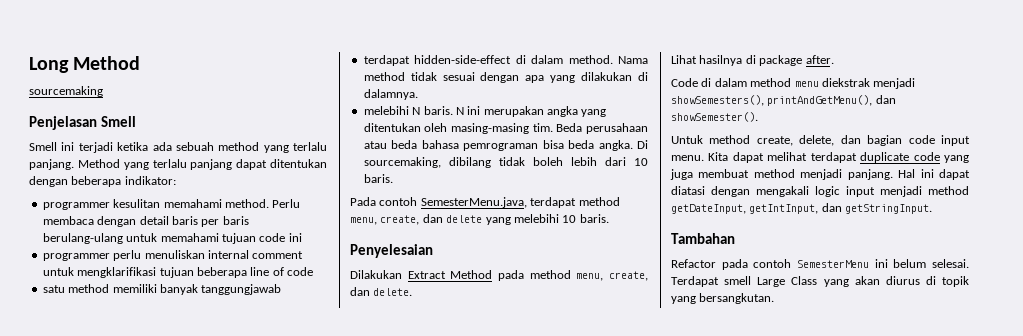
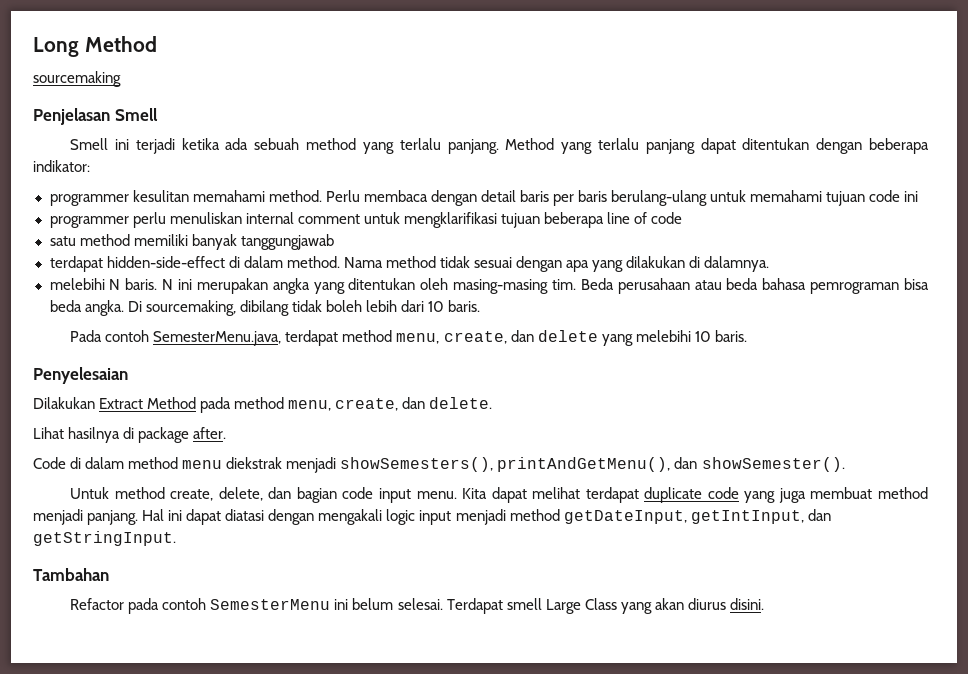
- Terdapat smell Large Class yang akan diurus di topik yang bersangkutan.
+ Terdapat smell Large Class yang akan diurus disini.

